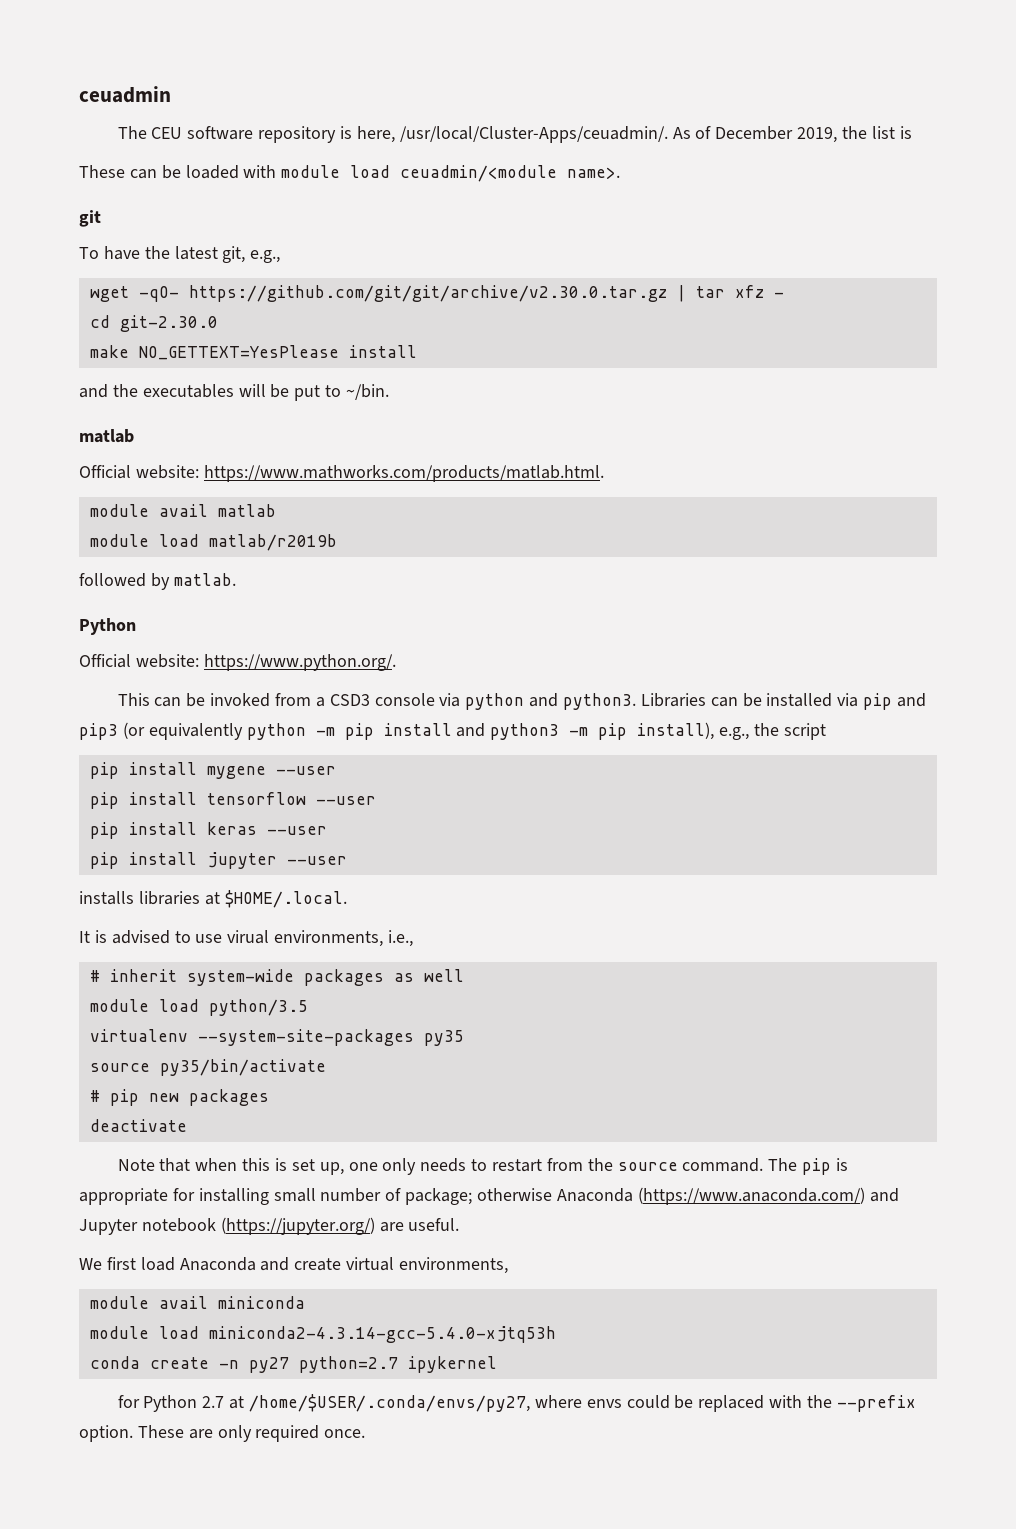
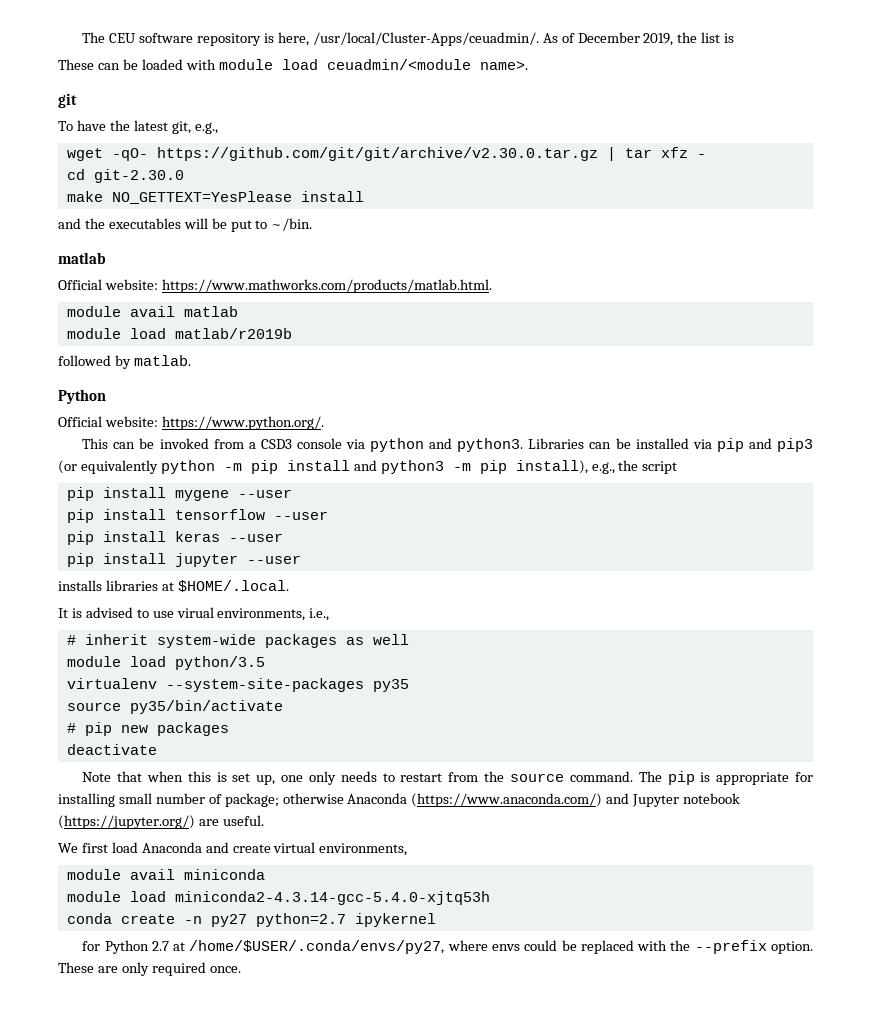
- ceuadmin

